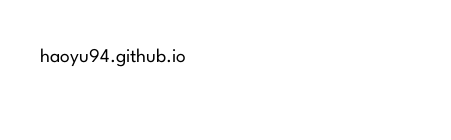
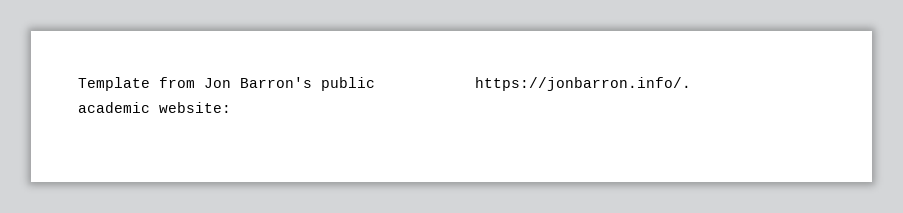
- haoyu94.github.io
+ Template from Jon Barron's public academic website: https://jonbarron.info/.

